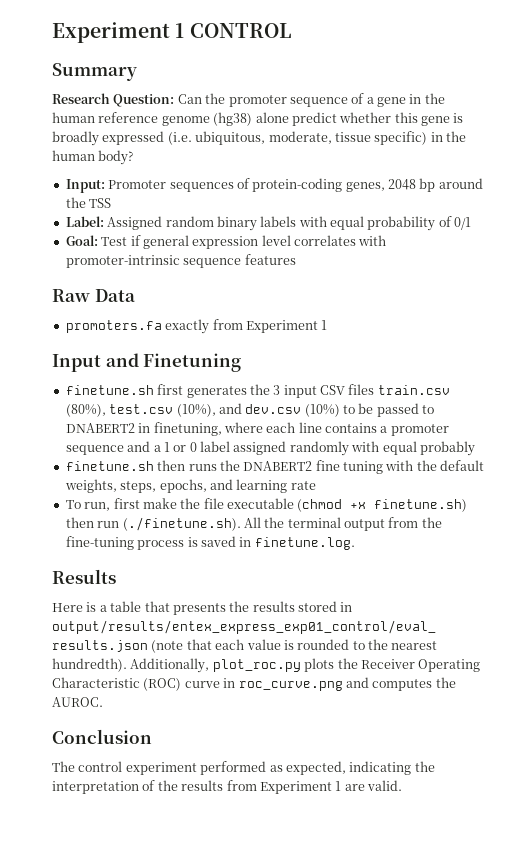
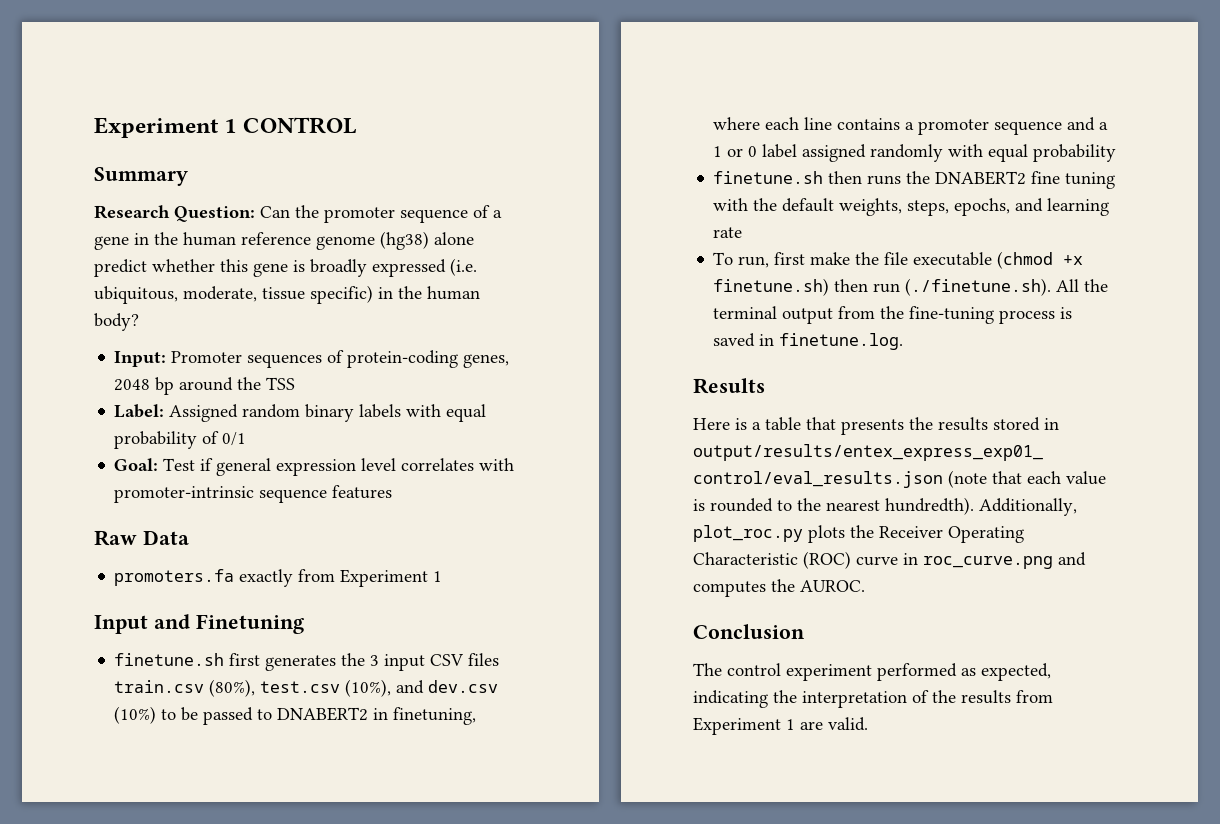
- finetune.sh first generates the 3 input CSV files train.csv (80%), test.csv (10%), and dev.csv (10%) to be passed to DNABERT2 in finetuning, where each line contains a promoter sequence and a 1 or 0 label assigned randomly with equal probably
+ finetune.sh first generates the 3 input CSV files train.csv (80%), test.csv (10%), and dev.csv (10%) to be passed to DNABERT2 in finetuning, where each line contains a promoter sequence and a 1 or 0 label assigned randomly with equal probability

